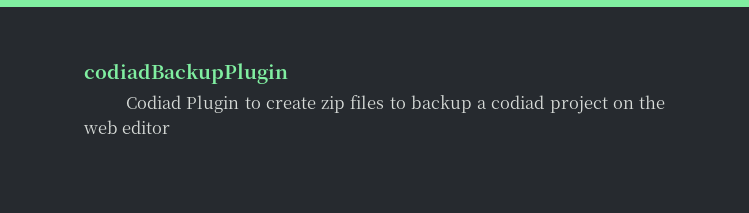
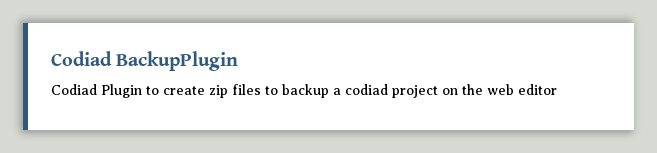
- codiadBackupPlugin
+ Codiad BackupPlugin

